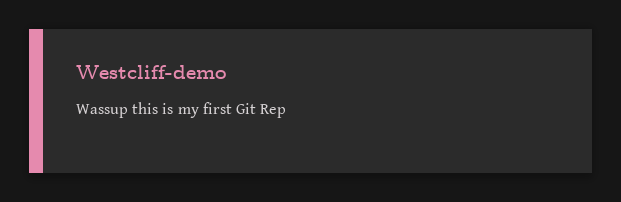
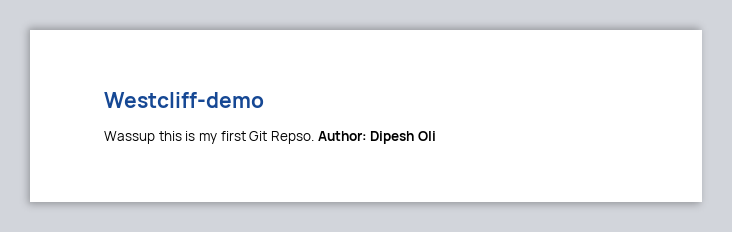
- Wassup this is my first Git Rep
+ Wassup this is my first Git Repso. Author: Dipesh Oli

